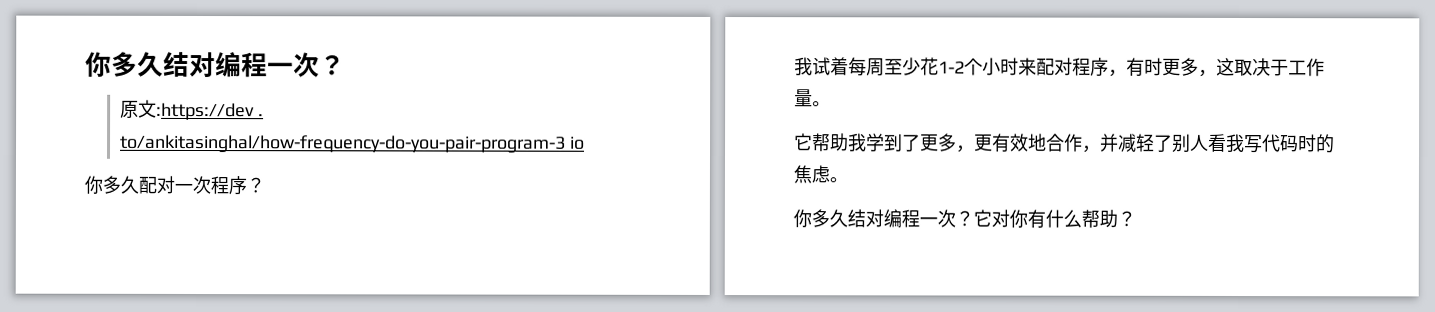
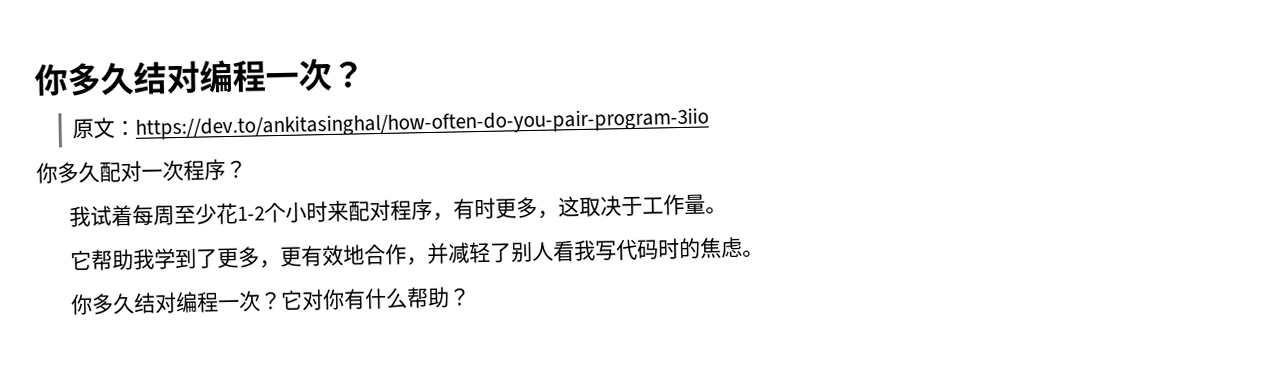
- 原文:https://dev . to/ankitasinghal/how-frequency-do-you-pair-program-3 io
+ 原文：https://dev.to/ankitasinghal/how-often-do-you-pair-program-3iio

